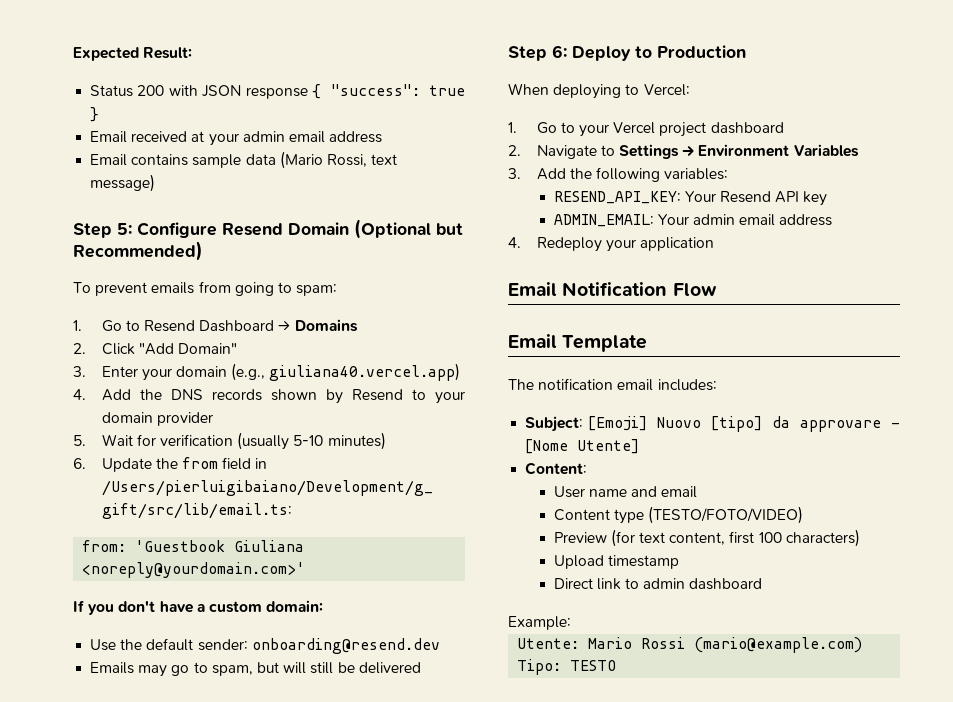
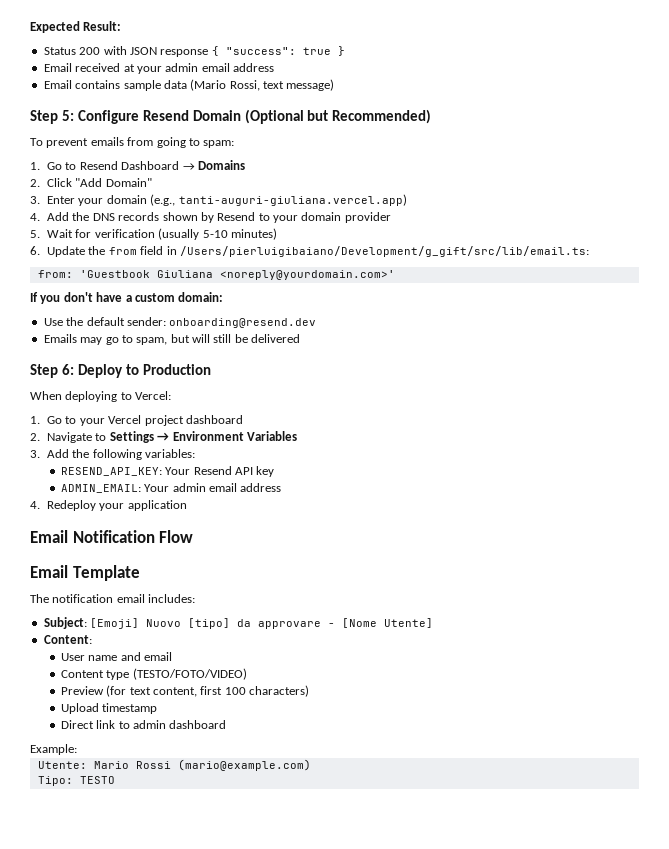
- 3. Enter your domain (e.g., giuliana40.vercel.app)
+ 3. Enter your domain (e.g., tanti-auguri-giuliana.vercel.app)

